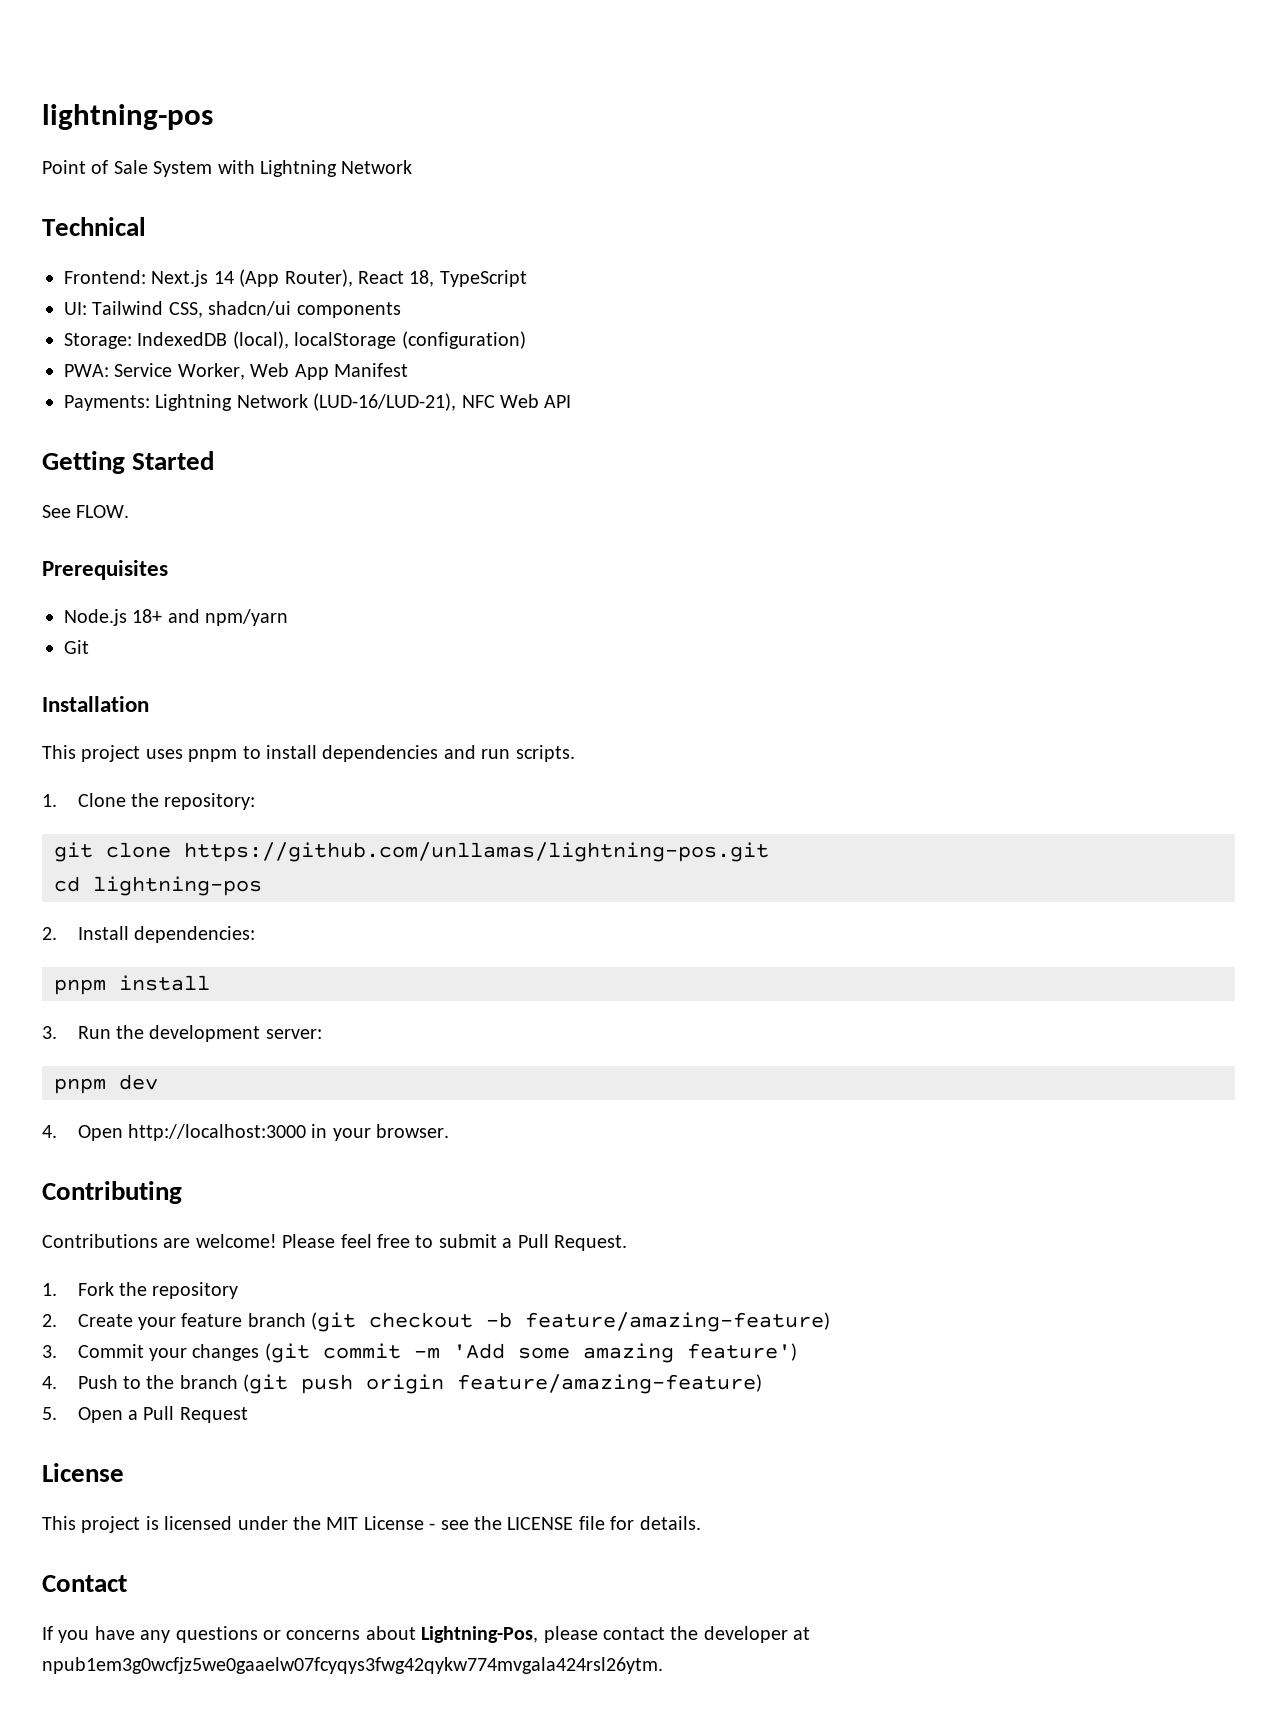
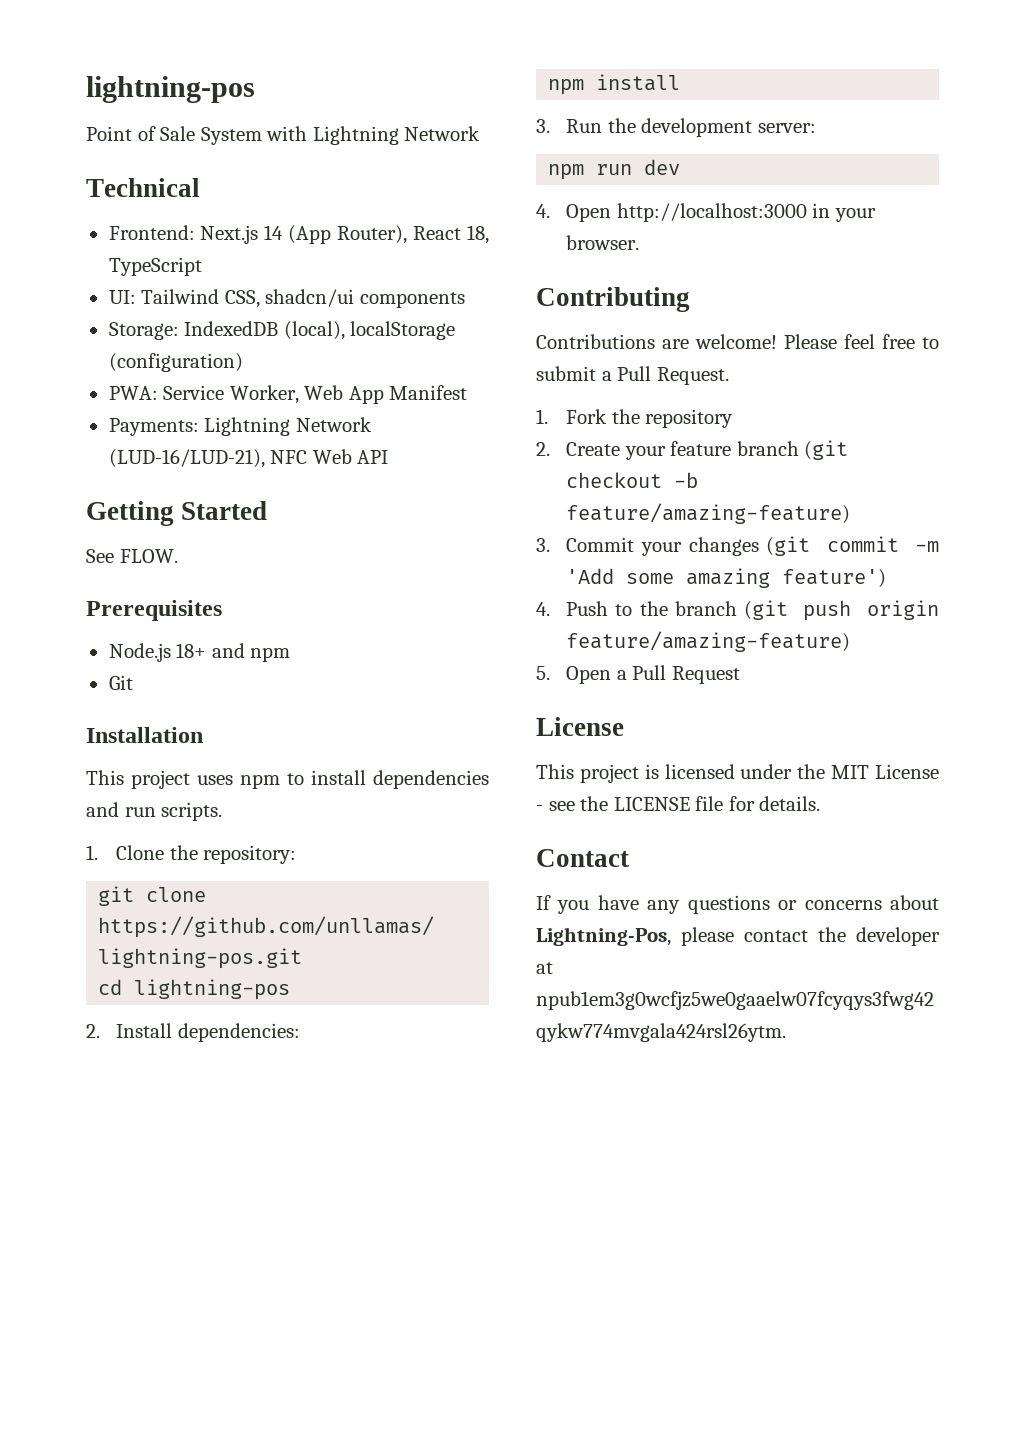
- Node.js 18+ and npm/yarn
+ Node.js 18+ and npm
- This project uses pnpm to install dependencies and run scripts.
+ This project uses npm to install dependencies and run scripts.
- pnpm install
+ npm install
- pnpm dev
+ npm run dev

